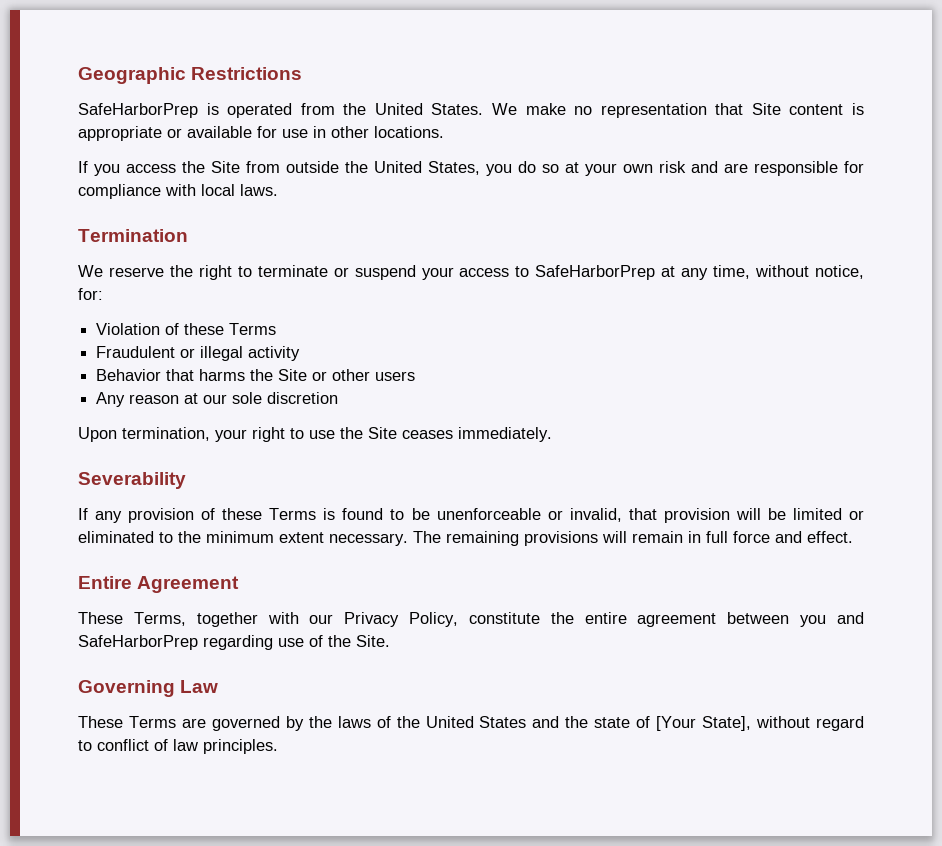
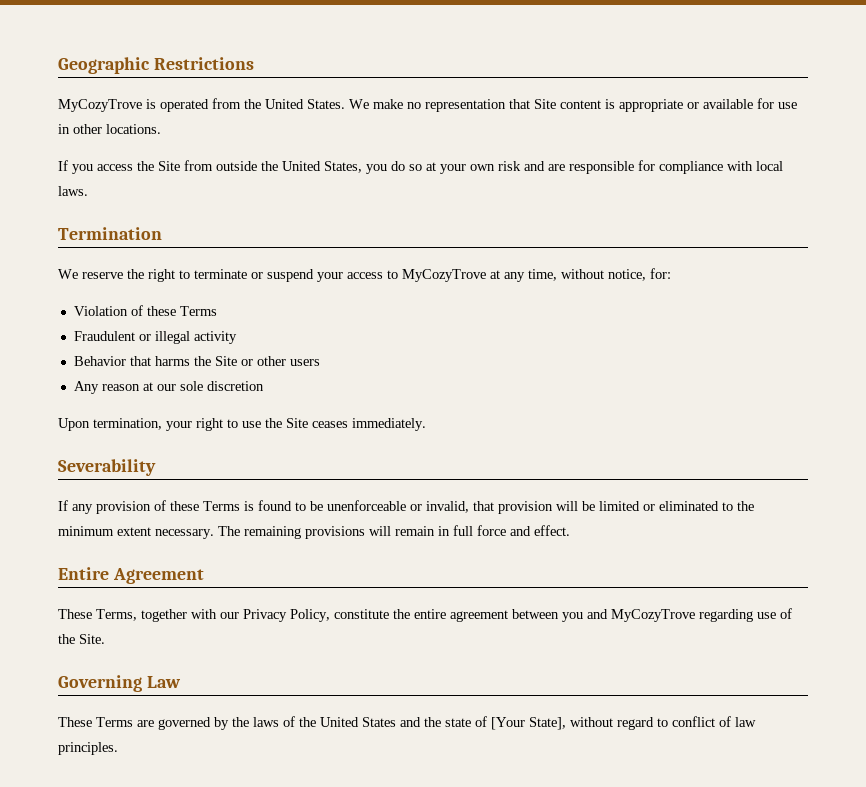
- SafeHarborPrep is operated from the United States.
+ MyCozyTrove is operated from the United States.
- We reserve the right to terminate or suspend your access to SafeHarborPrep at any time, without notice, for:
+ We reserve the right to terminate or suspend your access to MyCozyTrove at any time, without notice, for:
- These Terms, together with our Privacy Policy, constitute the entire agreement between you and SafeHarborPrep regarding use of the Site.
+ These Terms, together with our Privacy Policy, constitute the entire agreement between you and MyCozyTrove regarding use of the Site.

